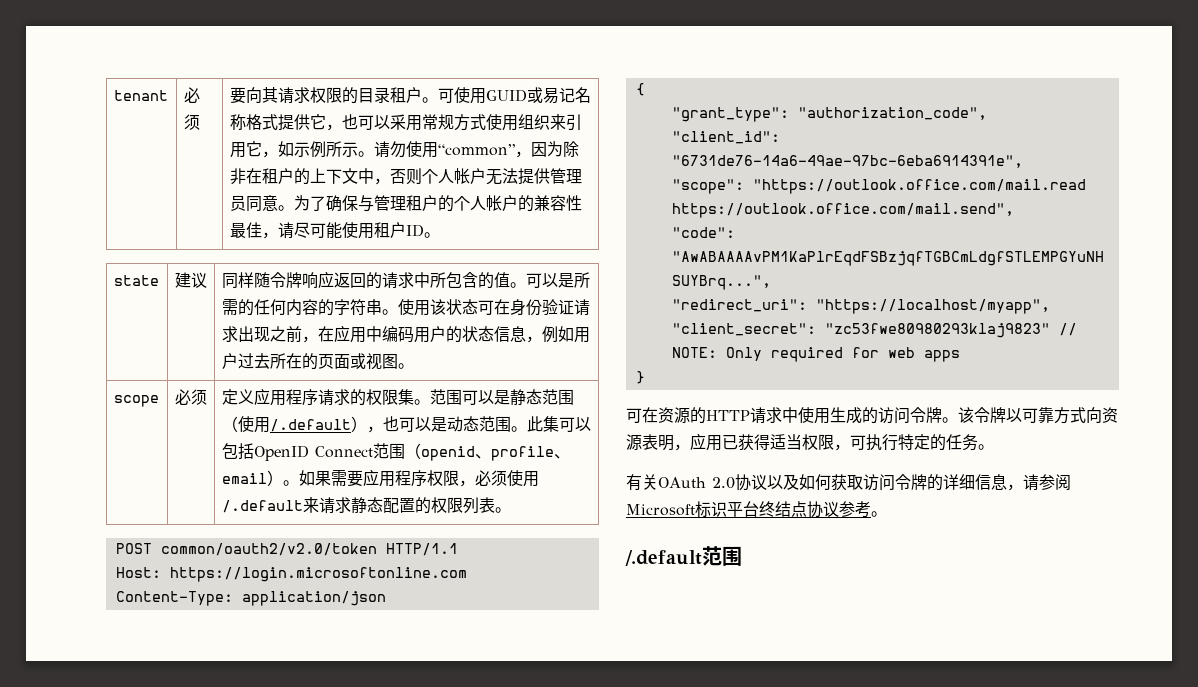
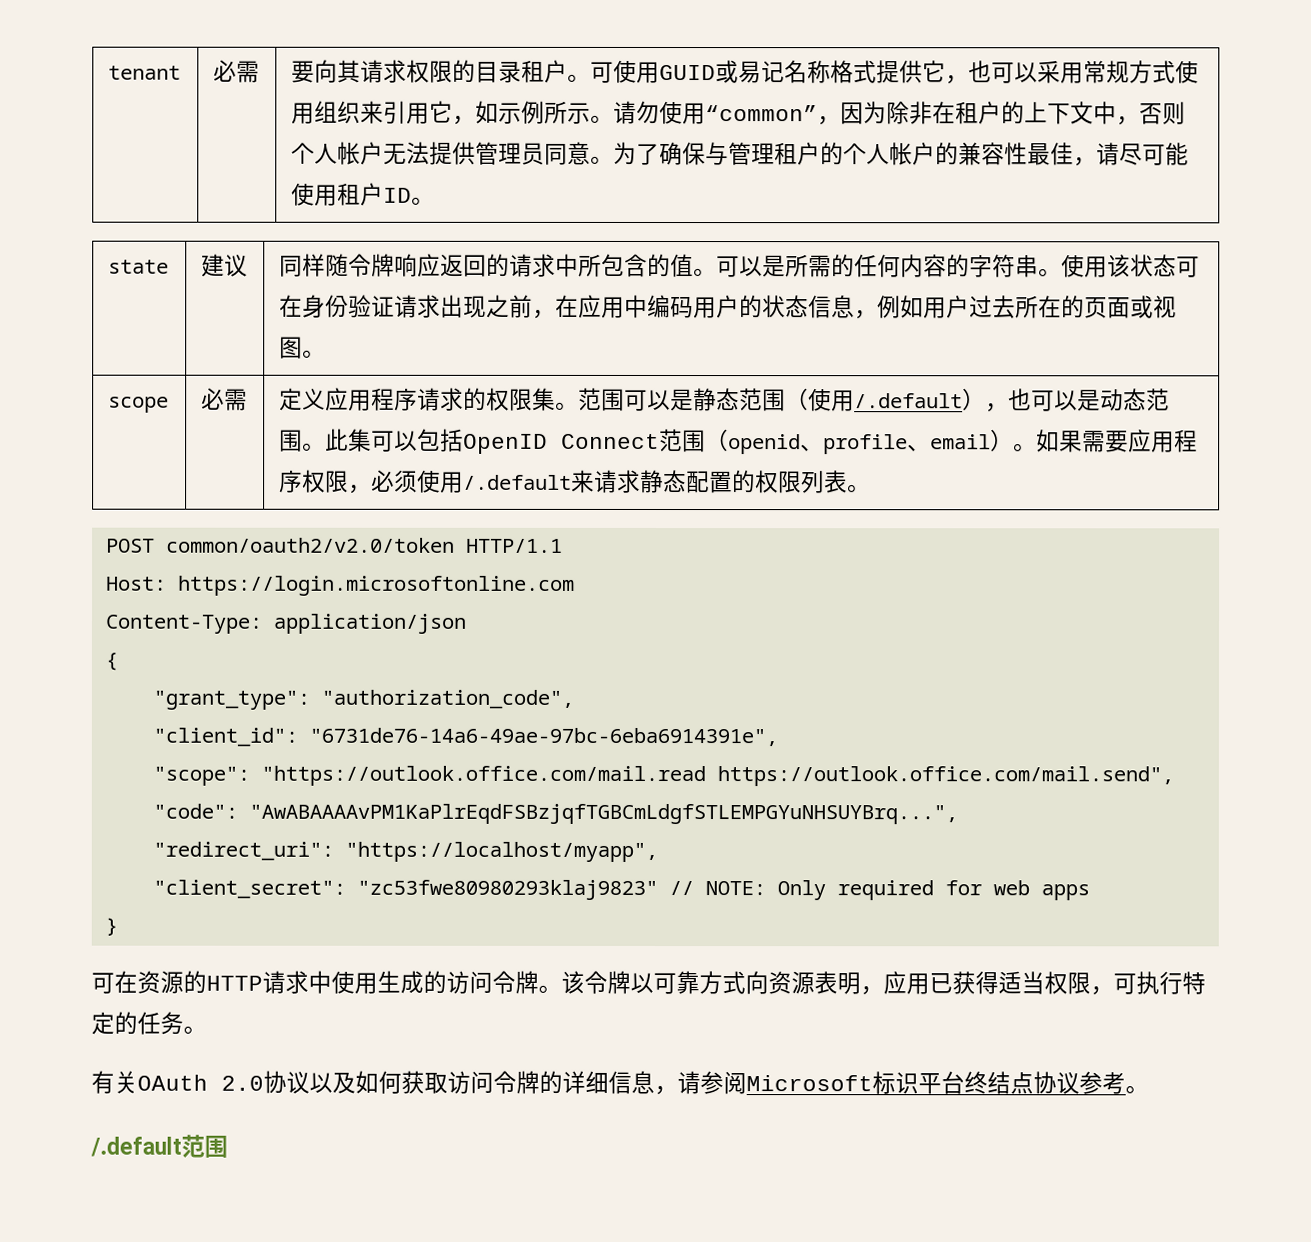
- tenant | 必须
+ tenant | 必需
- scope | 必须
+ scope | 必需

